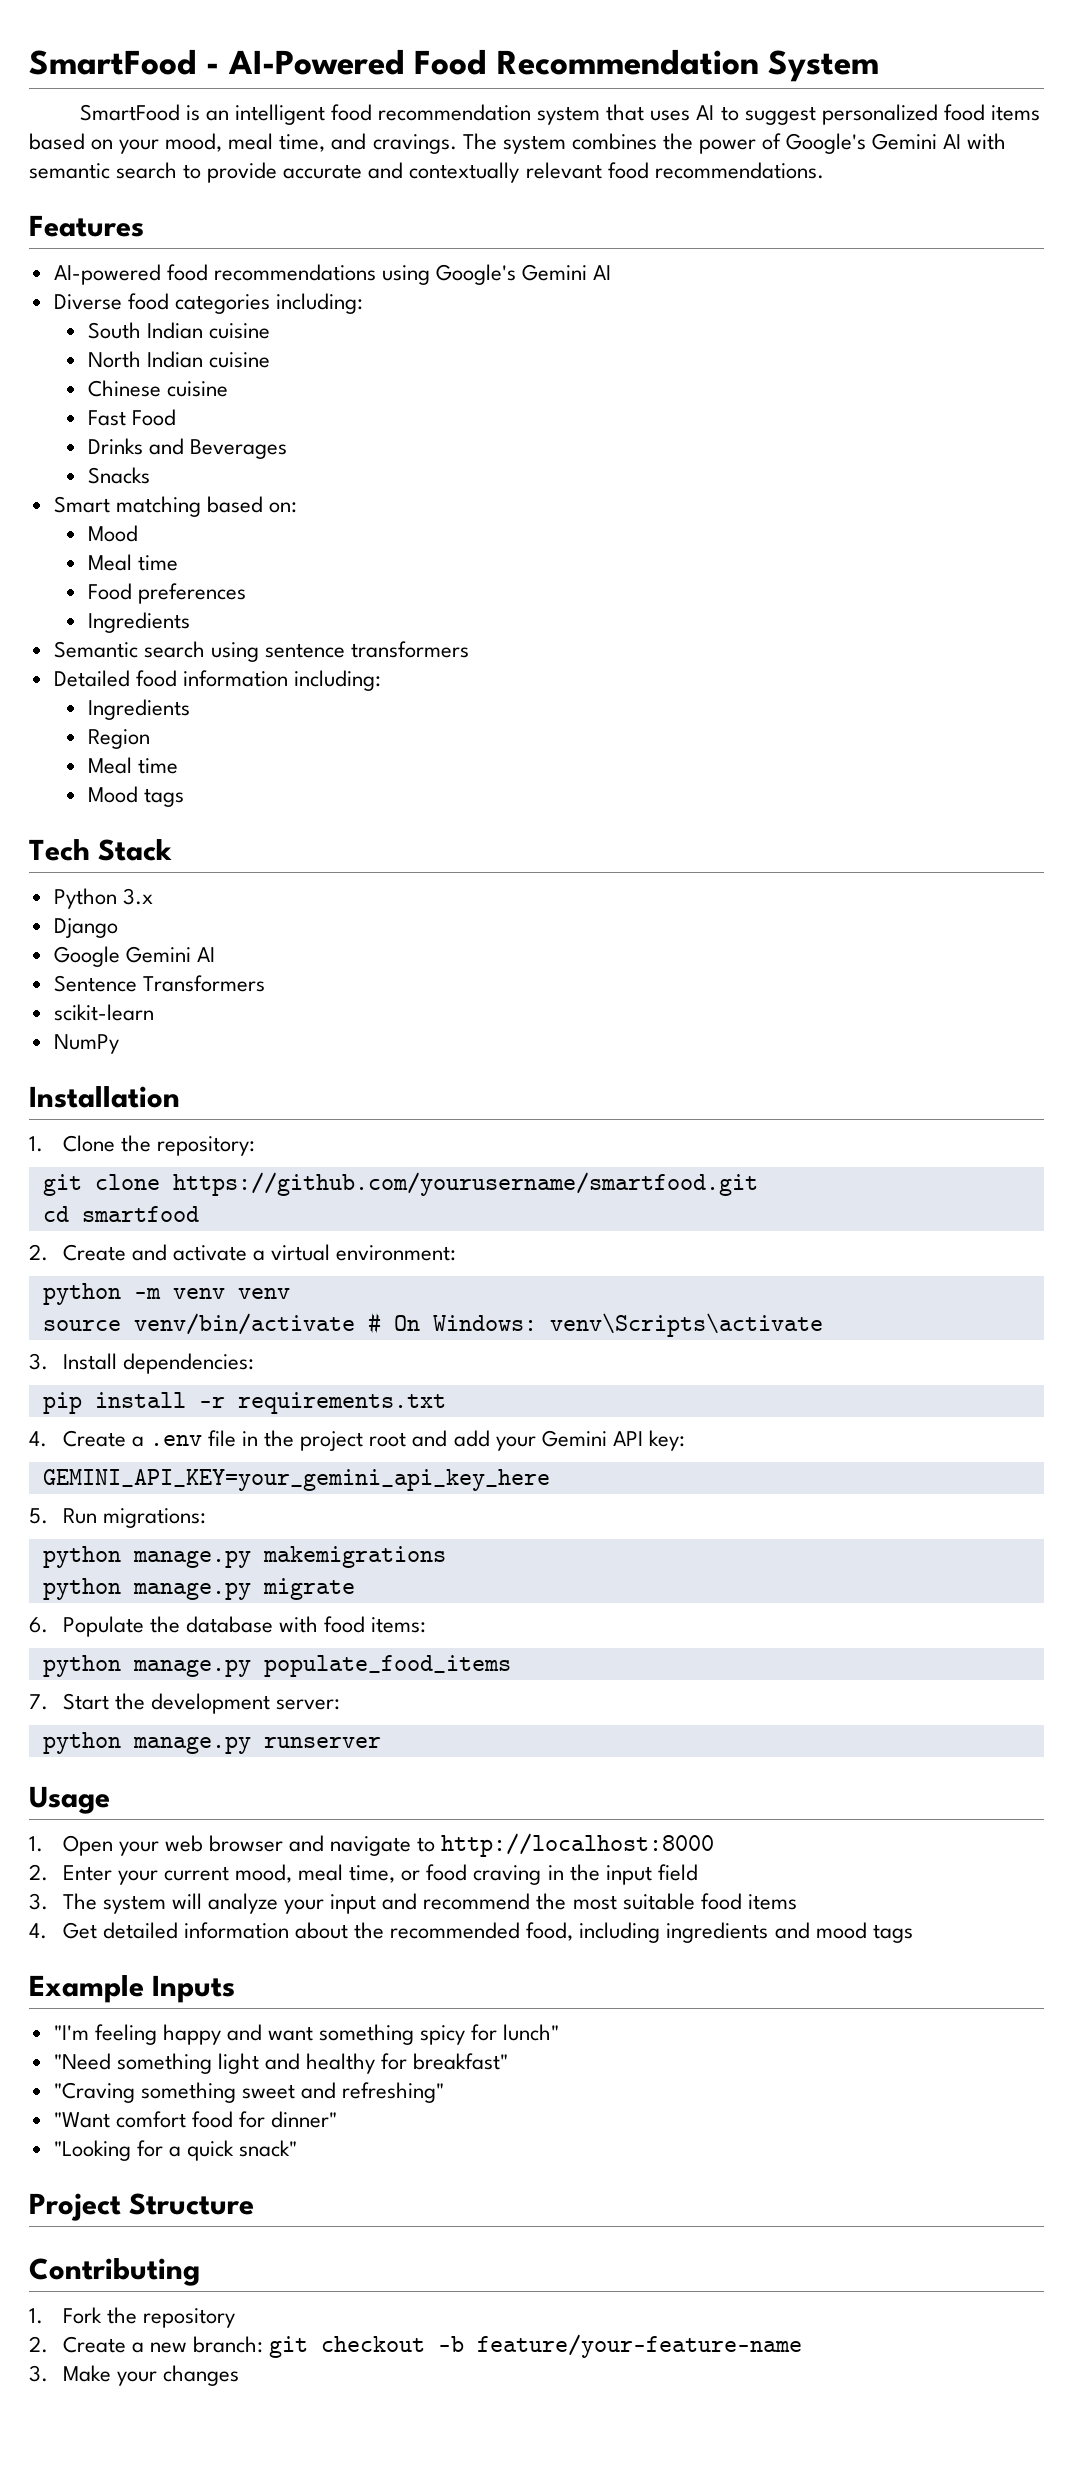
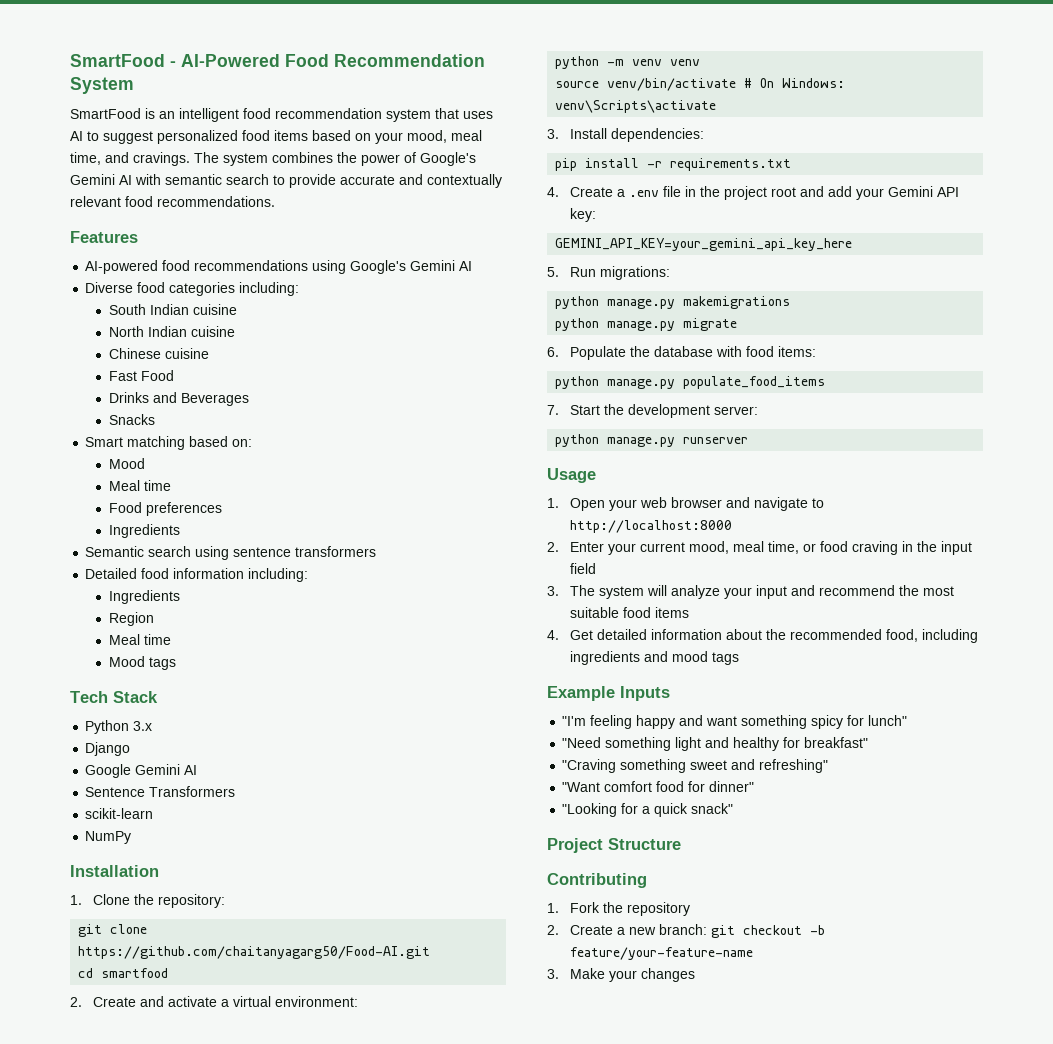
- git clone https://github.com/yourusername/smartfood.git
+ git clone https://github.com/chaitanyagarg50/Food-AI.git

